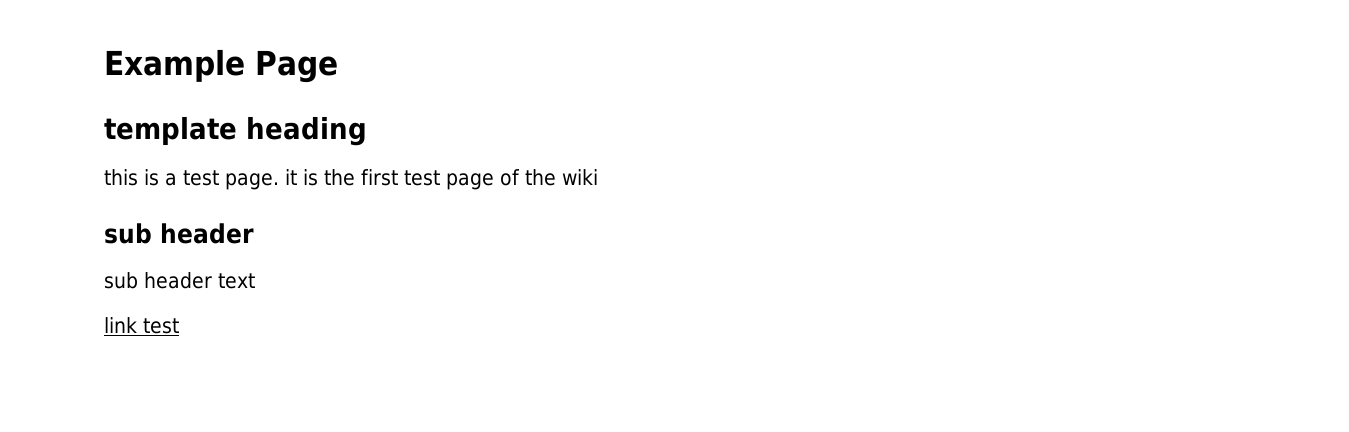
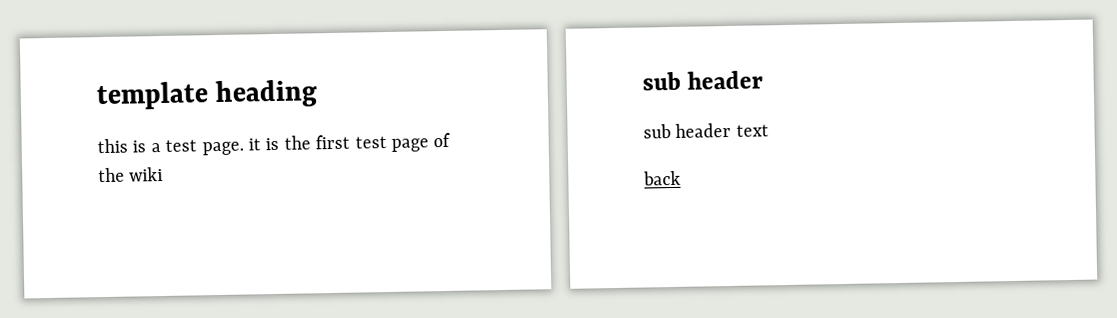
- Example Page
- link test
+ back

